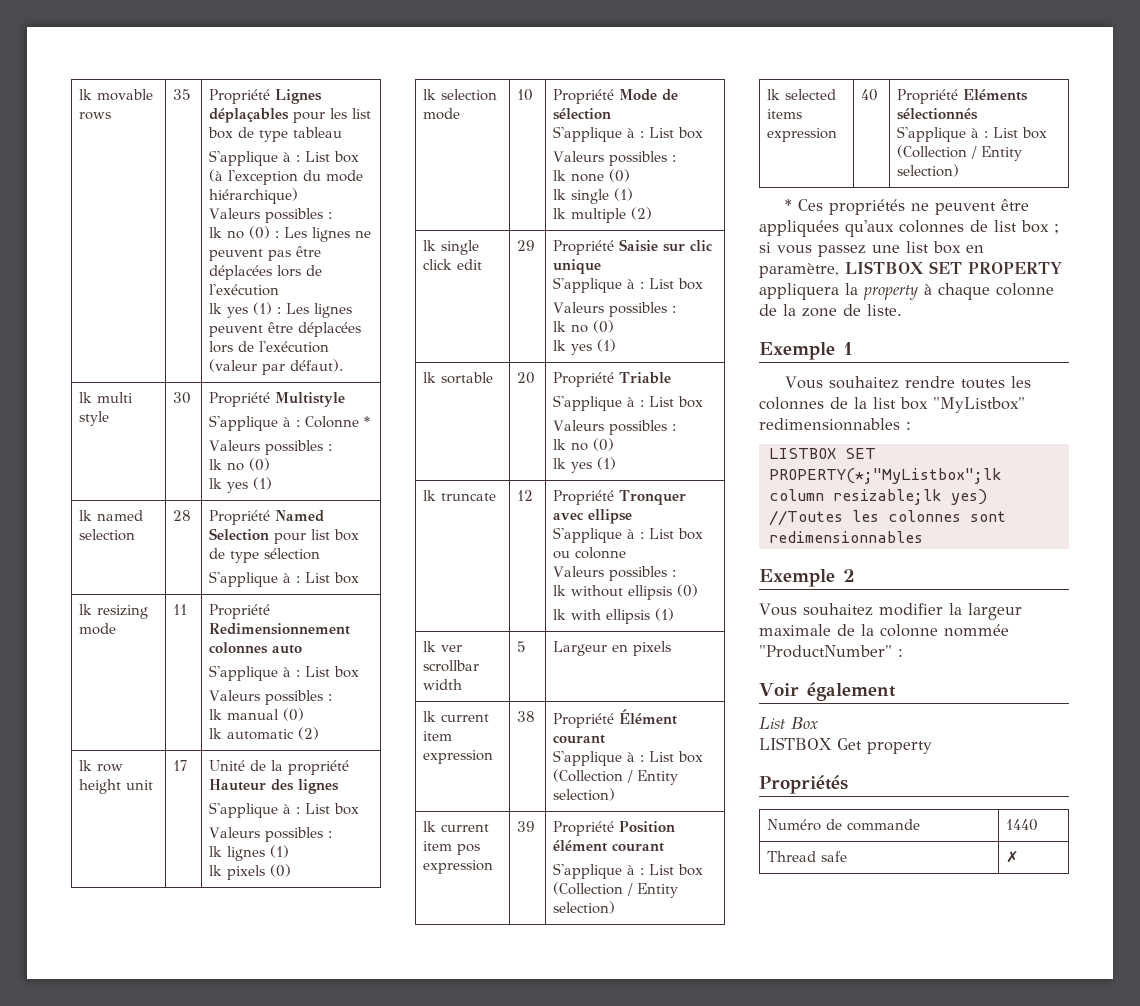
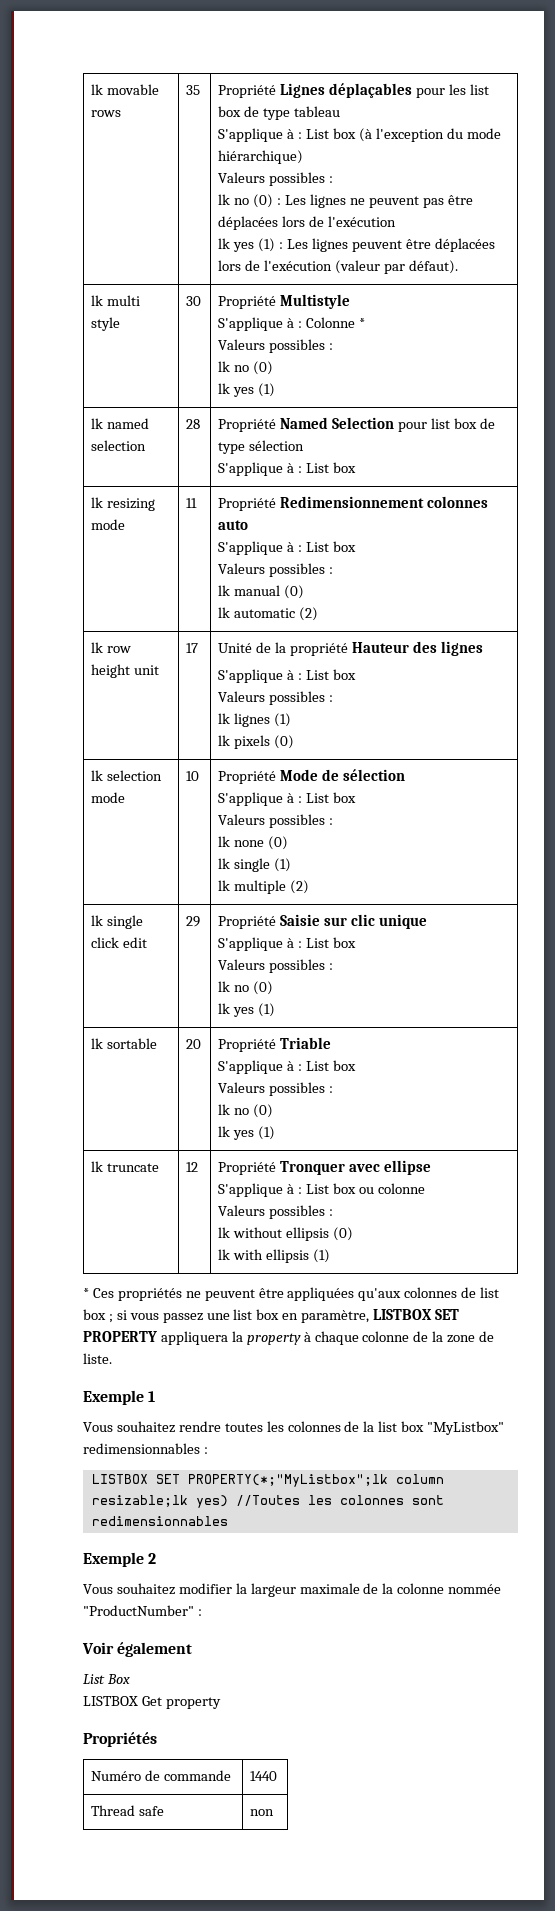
- lk ver scrollbar width | 5 | Largeur en pixels
- lk current item expression | 38 | Propriété Élément courant
- S'applique à : List box (Collection / Entity selection)
- lk current item pos expression | 39 | Propriété Position élément courant
- S'applique à : List box (Collection / Entity selection)
- lk selected items expression | 40 | Propriété Eléments sélectionnés
- S'applique à : List box (Collection / Entity selection)
- Thread safe | ✗
+ Thread safe | non

